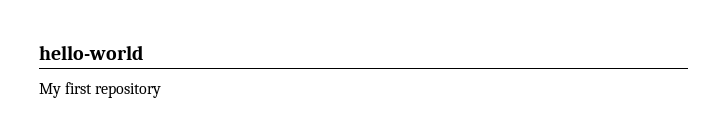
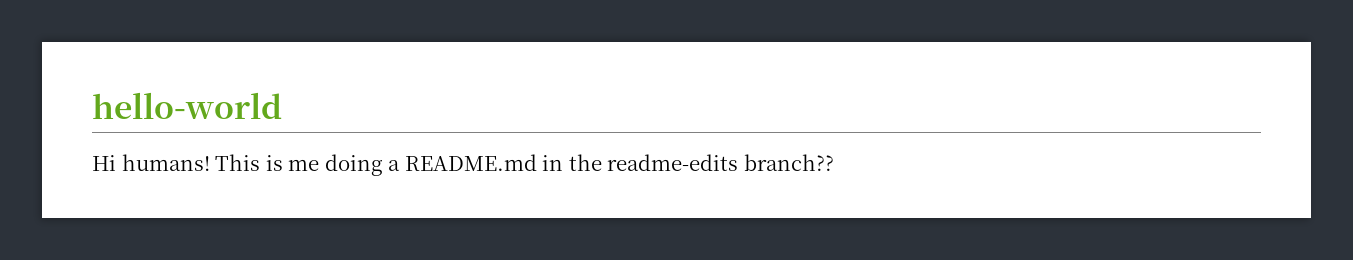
- My first repository
+ Hi humans! This is me doing a README.md in the readme-edits branch??

